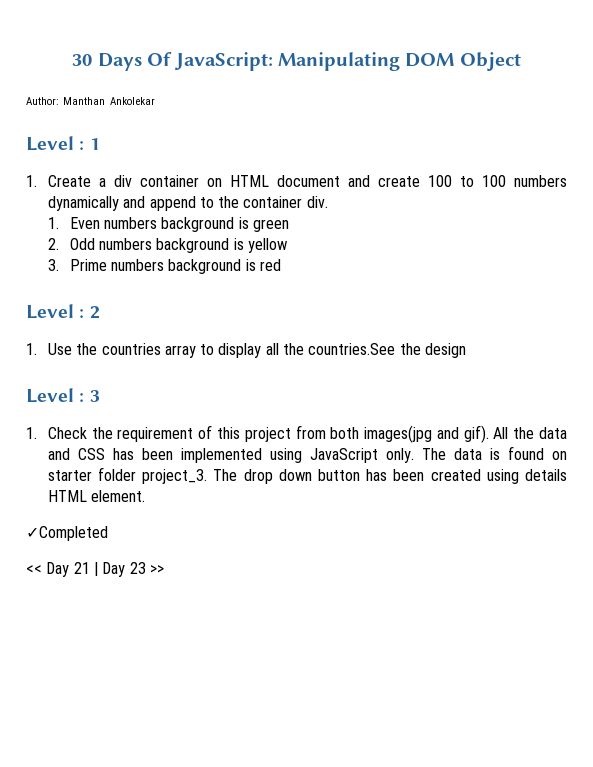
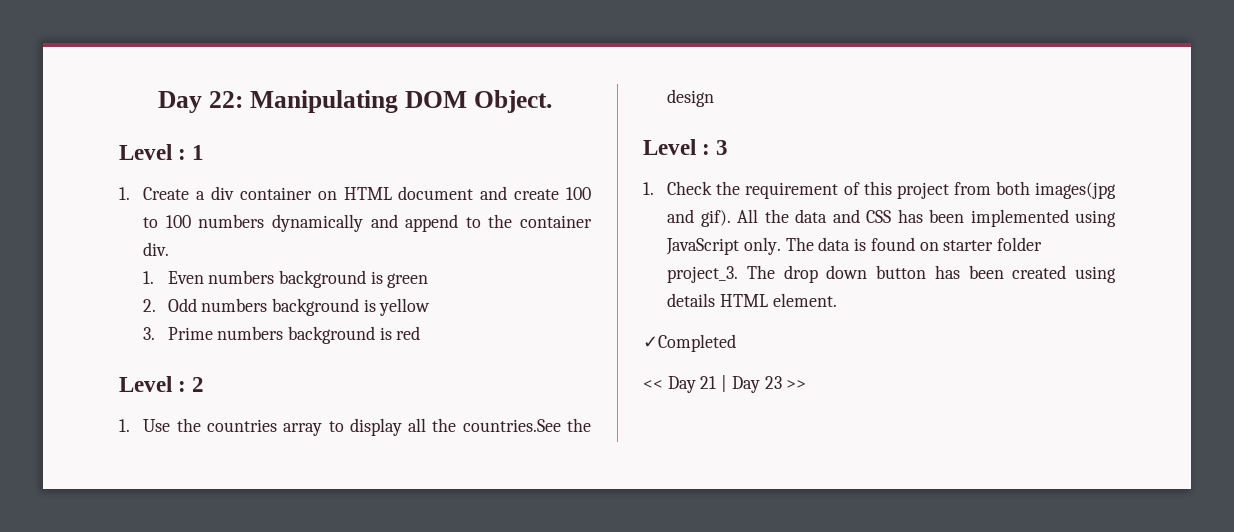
- 30 Days Of JavaScript: Manipulating DOM Object
- Author: Manthan Ankolekar
+ Day 22: Manipulating DOM Object.

